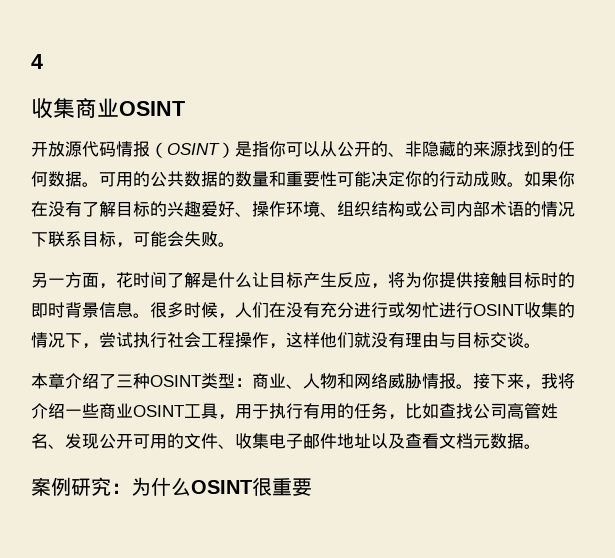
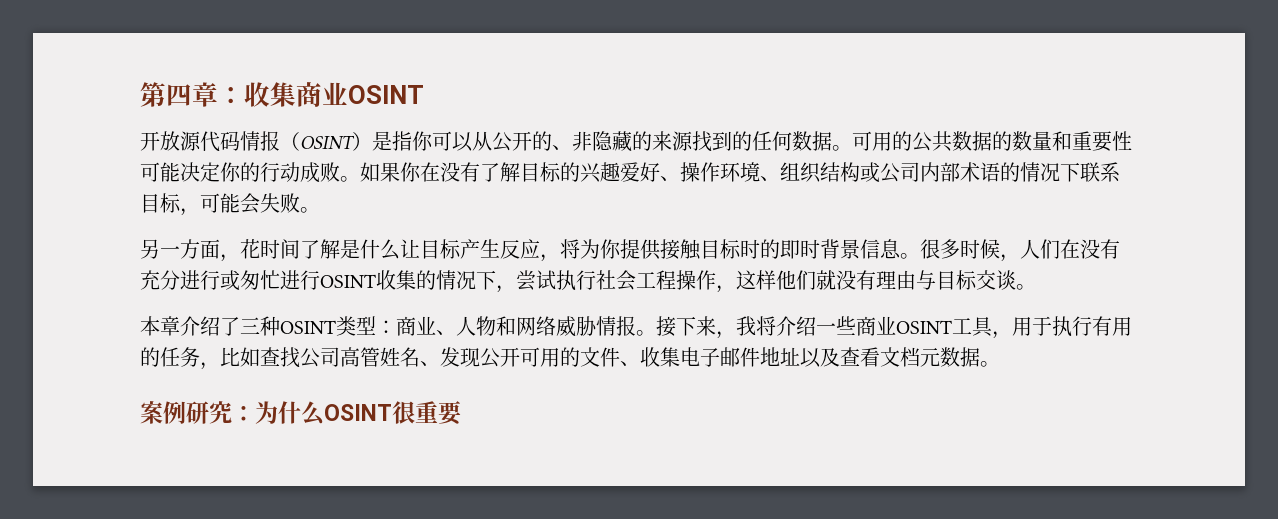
- 4
- 收集商业OSINT
+ 第四章：收集商业OSINT

